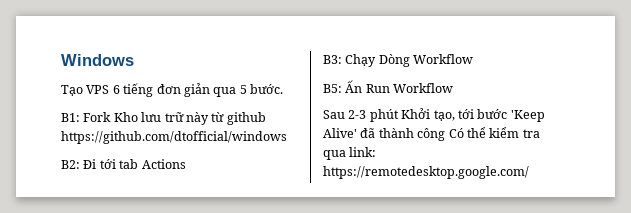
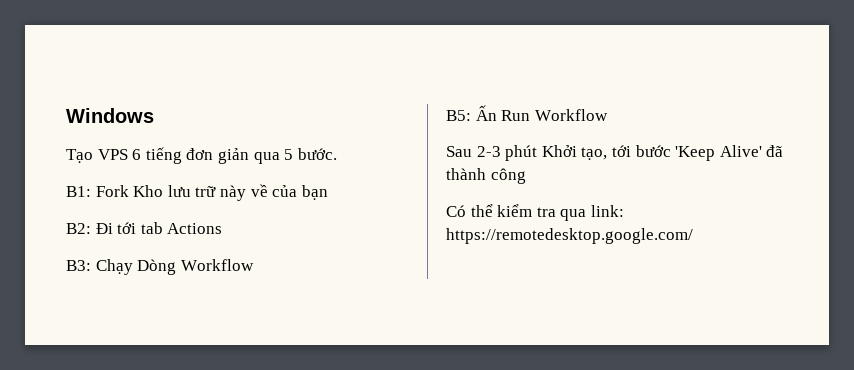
- B1: Fork Kho lưu trữ này từ github https://github.com/dtofficial/windows
+ B1: Fork Kho lưu trữ này về của bạn
- Sau 2-3 phút Khởi tạo, tới bước 'Keep Alive' đã thành công Có thể kiểm tra qua link: https://remotedesktop.google.com/
+ Sau 2-3 phút Khởi tạo, tới bước 'Keep Alive' đã thành công
+ Có thể kiểm tra qua link: https://remotedesktop.google.com/

